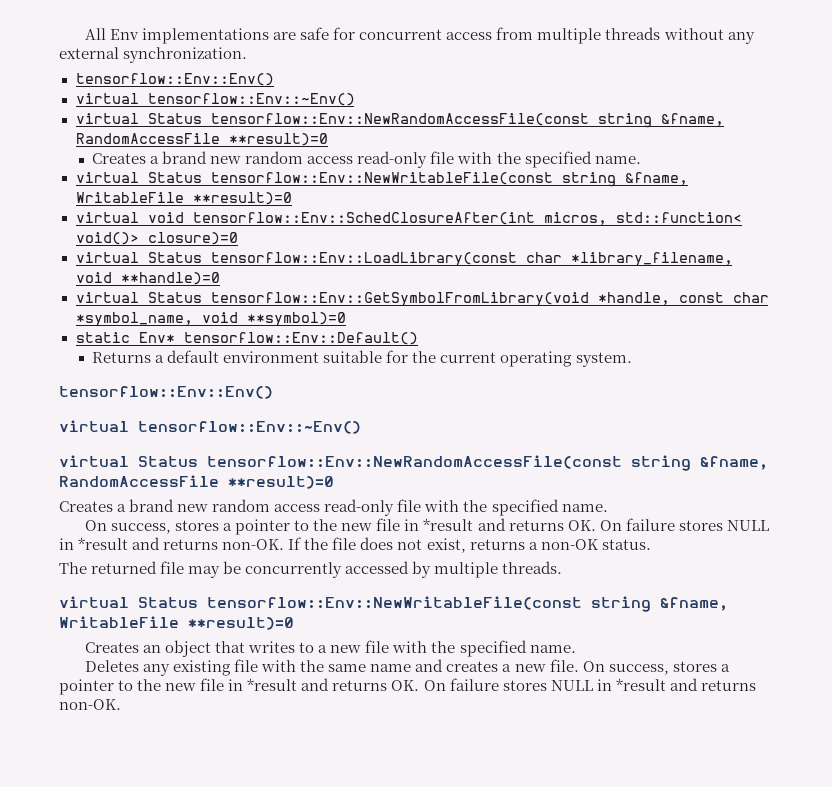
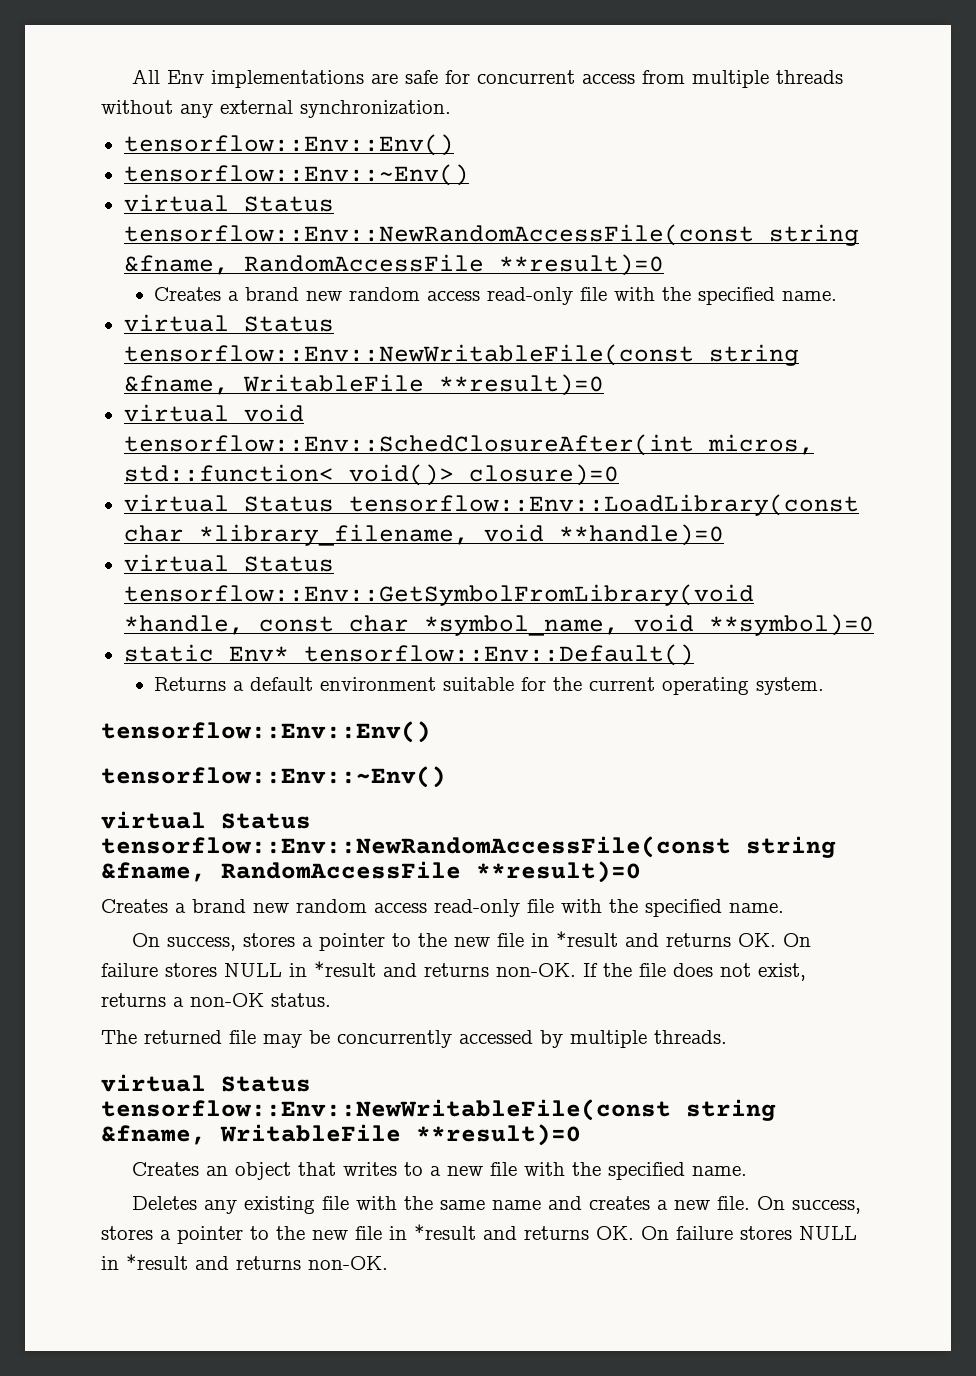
  All Env implementations are safe for concurrent access from multiple threads without any external synchronization.
  tensorflow::Env::Env()
- virtual tensorflow::Env::~Env()
+ tensorflow::Env::~Env()
  Returns a default environment suitable for the current operating system.
  tensorflow::Env::Env()
- virtual tensorflow::Env::~Env()
+ tensorflow::Env::~Env()

